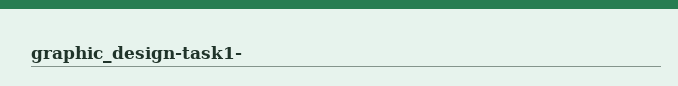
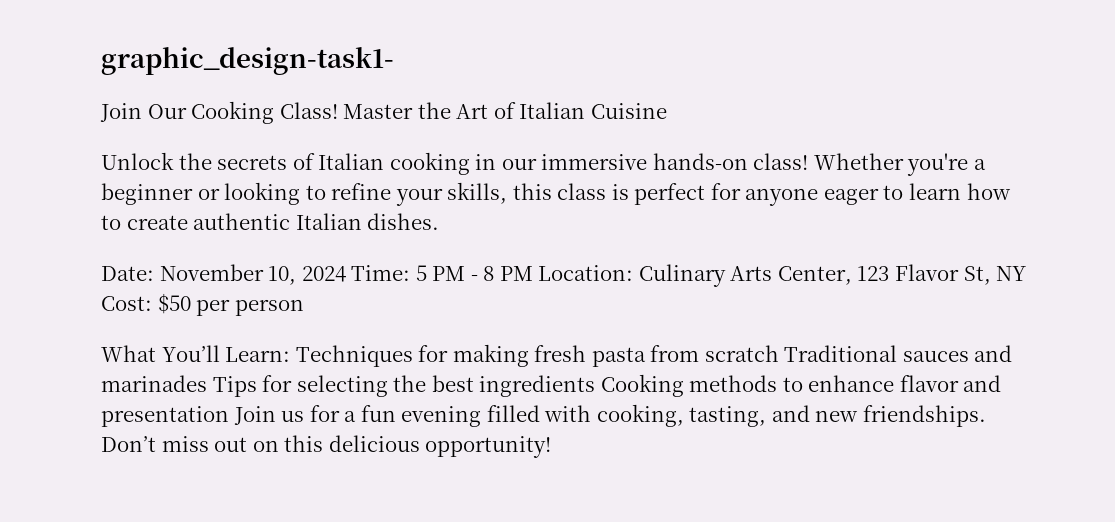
+ Join Our Cooking Class! Master the Art of Italian Cuisine
+ Unlock the secrets of Italian cooking in our immersive hands-on class! Whether you're a beginner or looking to refine your skills, this class is perfect for anyone eager to learn how to create authentic Italian dishes.
+ Date: November 10, 2024 Time: 5 PM - 8 PM Location: Culinary Arts Center, 123 Flavor St, NY Cost: $50 per person
+ What You’ll Learn: Techniques for making fresh pasta from scratch Traditional sauces and marinades Tips for selecting the best ingredients Cooking methods to enhance flavor and presentation Join us for a fun evening filled with cooking, tasting, and new friendships. Don’t miss out on this delicious opportunity!

